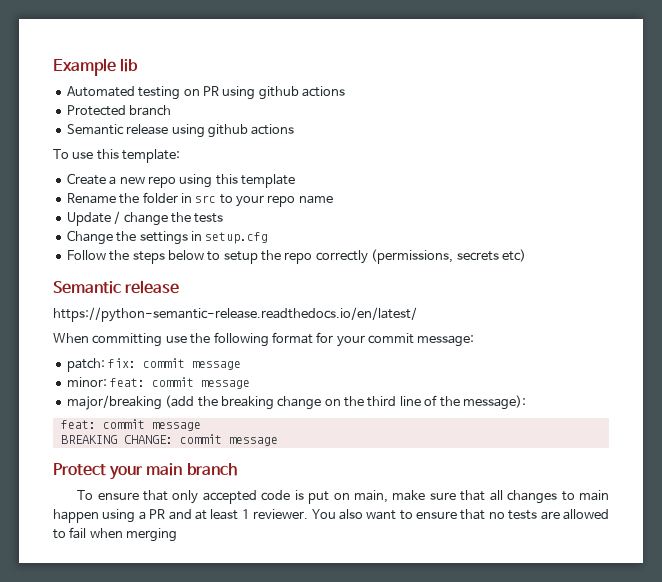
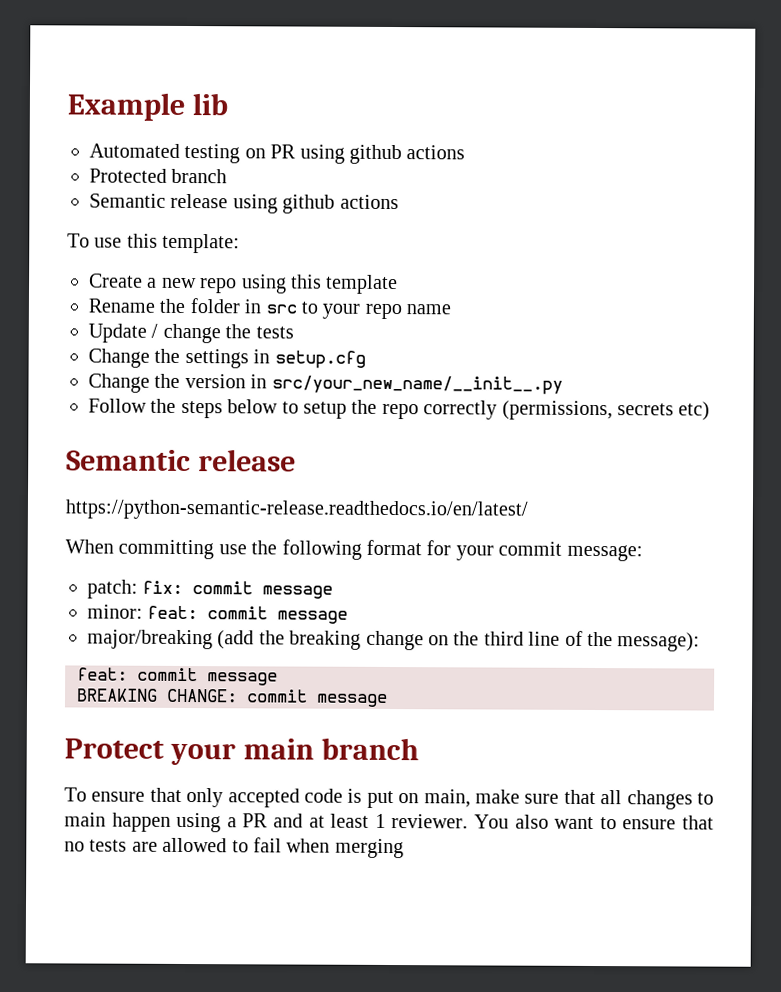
+ Change the version in src/your_new_name/__init__.py

